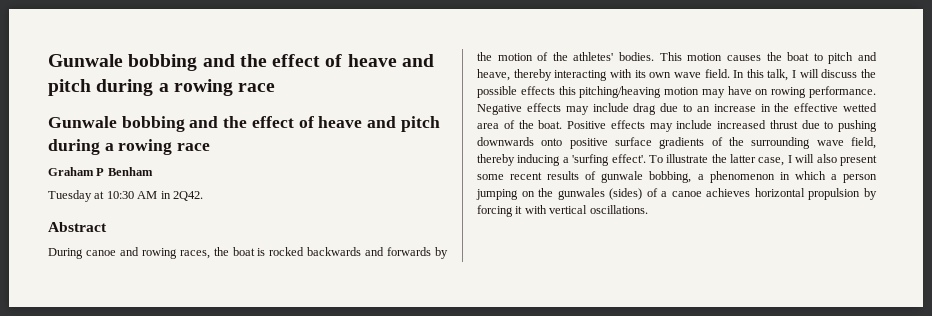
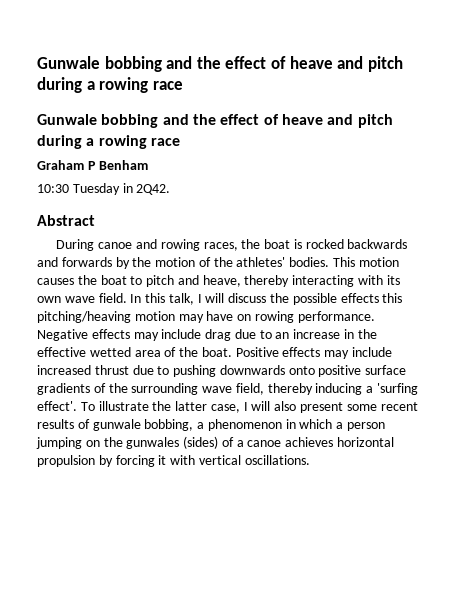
- Tuesday at 10:30 AM in 2Q42.
+ 10:30 Tuesday in 2Q42.

